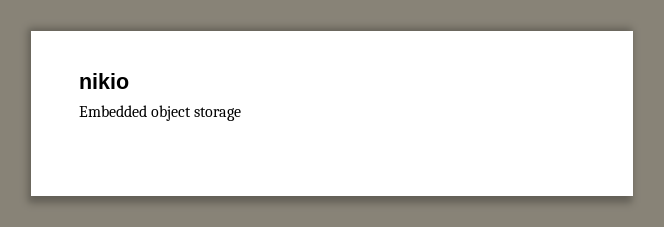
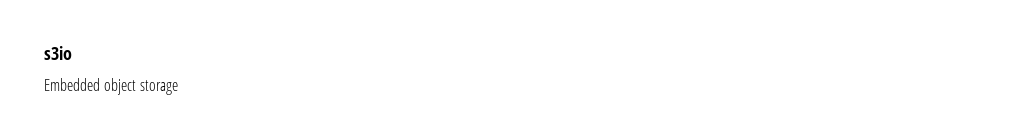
- nikio
+ s3io

